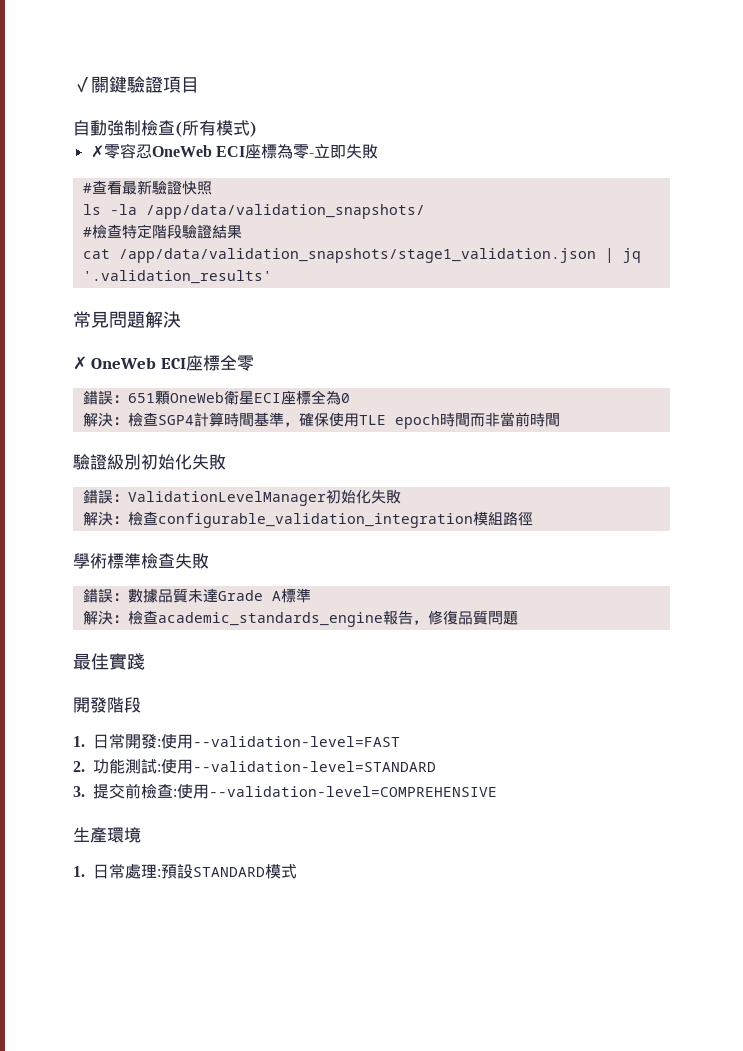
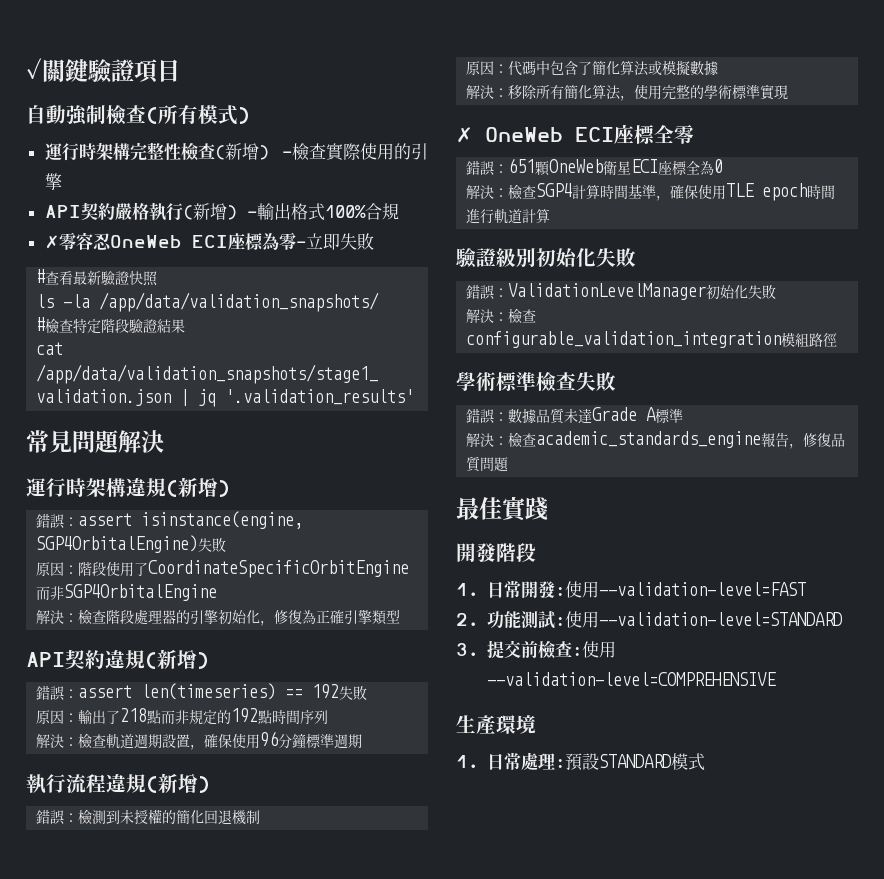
+ 運行時架構完整性檢查(新增) -檢查實際使用的引擎
+ API契約嚴格執行(新增) -輸出格式100%合規
+ 運行時架構違規(新增)
+ 錯誤：assert isinstance(engine, SGP4OrbitalEngine)失敗
+ 原因：階段使用了CoordinateSpecificOrbitEngine而非SGP4OrbitalEngine
+ 解決：檢查階段處理器的引擎初始化，修復為正確引擎類型
+ API契約違規(新增)
+ 錯誤：assert len(timeseries) == 192失敗
+ 原因：輸出了218點而非規定的192點時間序列
+ 解決：檢查軌道週期設置，確保使用96分鐘標準週期
+ 執行流程違規(新增)
+ 錯誤：檢測到未授權的簡化回退機制
+ 原因：代碼中包含了簡化算法或模擬數據
+ 解決：移除所有簡化算法，使用完整的學術標準實現
- 解決：檢查SGP4計算時間基準，確保使用TLE epoch時間而非當前時間
+ 解決：檢查SGP4計算時間基準，確保使用TLE epoch時間進行軌道計算

